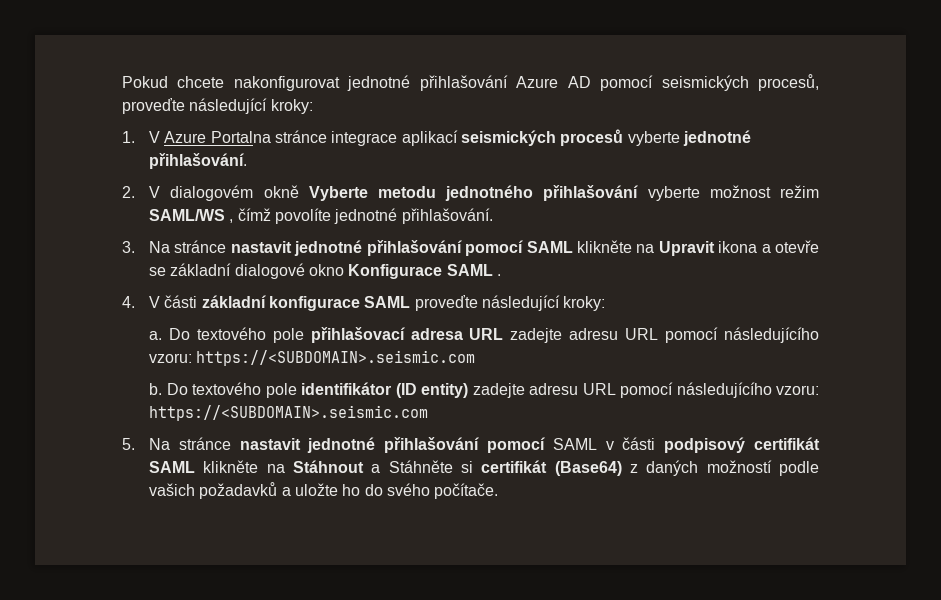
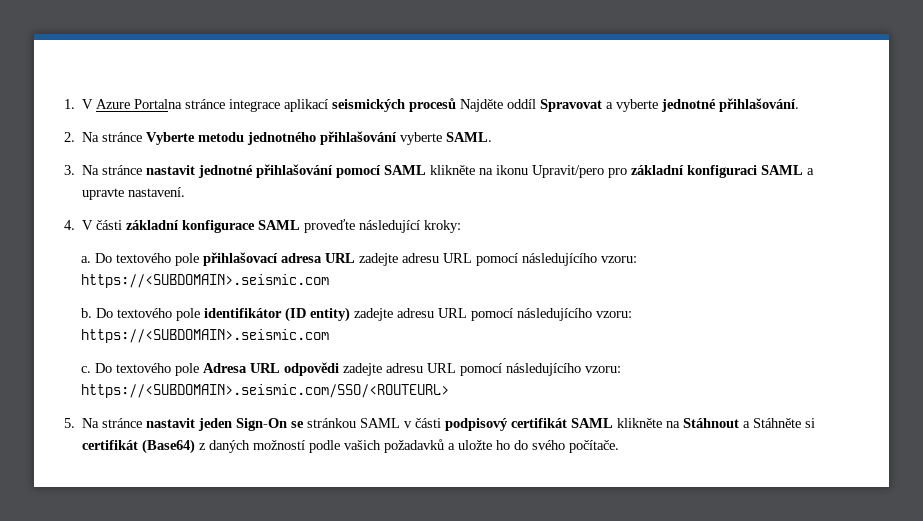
- Pokud chcete nakonfigurovat jednotné přihlašování Azure AD pomocí seismických procesů, proveďte následující kroky:
- 1. V Azure Portalna stránce integrace aplikací seismických procesů vyberte jednotné přihlašování.
+ 1. V Azure Portalna stránce integrace aplikací seismických procesů Najděte oddíl Spravovat a vyberte jednotné přihlašování.
- 2. V dialogovém okně Vyberte metodu jednotného přihlašování vyberte možnost režim SAML/WS , čímž povolíte jednotné přihlašování.
+ 2. Na stránce Vyberte metodu jednotného přihlašování vyberte SAML.
- 3. Na stránce nastavit jednotné přihlašování pomocí SAML klikněte na Upravit ikona a otevře se základní dialogové okno Konfigurace SAML .
+ 3. Na stránce nastavit jednotné přihlašování pomocí SAML klikněte na ikonu Upravit/pero pro základní konfiguraci SAML a upravte nastavení.
+ c. Do textového pole Adresa URL odpovědi zadejte adresu URL pomocí následujícího vzoru: https://<SUBDOMAIN>.seismic.com/SSO/<ROUTEURL>
- 5. Na stránce nastavit jednotné přihlašování pomocí SAML v části podpisový certifikát SAML klikněte na Stáhnout a Stáhněte si certifikát (Base64) z daných možností podle vašich požadavků a uložte ho do svého počítače.
+ 5. Na stránce nastavit jeden Sign-On se stránkou SAML v části podpisový certifikát SAML klikněte na Stáhnout a Stáhněte si certifikát (Base64) z daných možností podle vašich požadavků a uložte ho do svého počítače.

